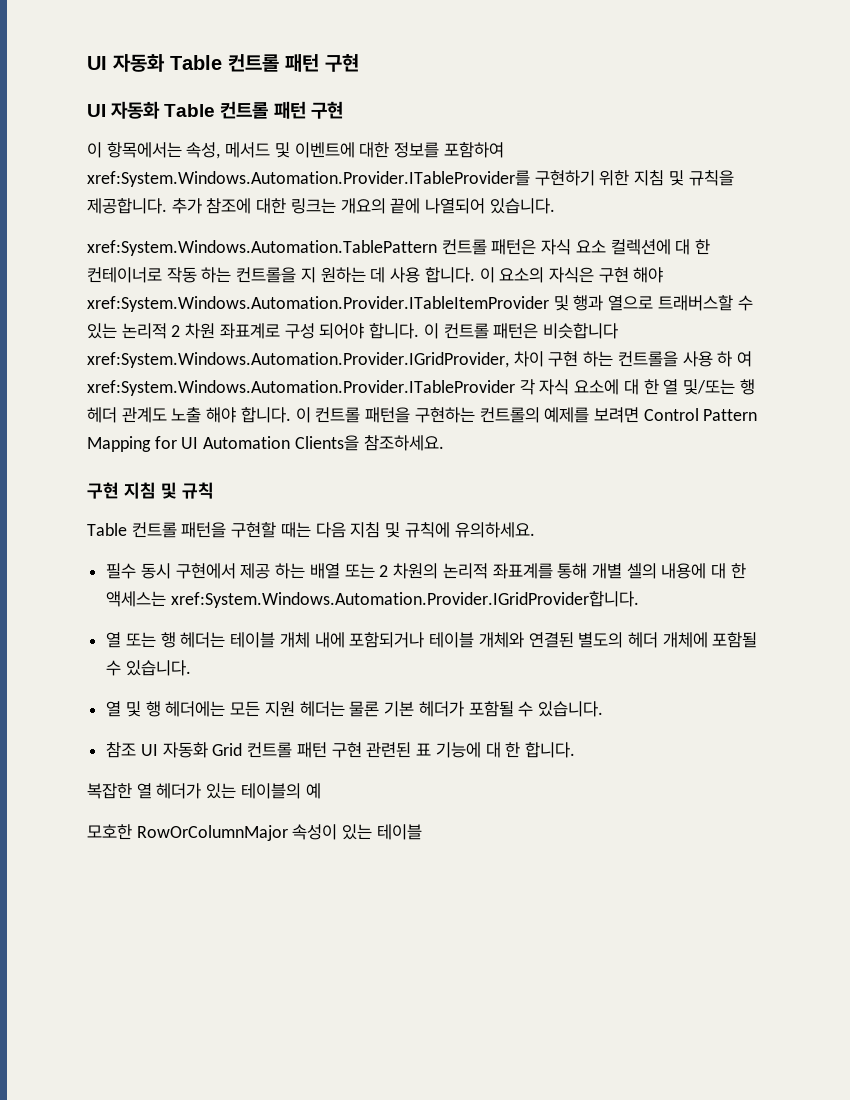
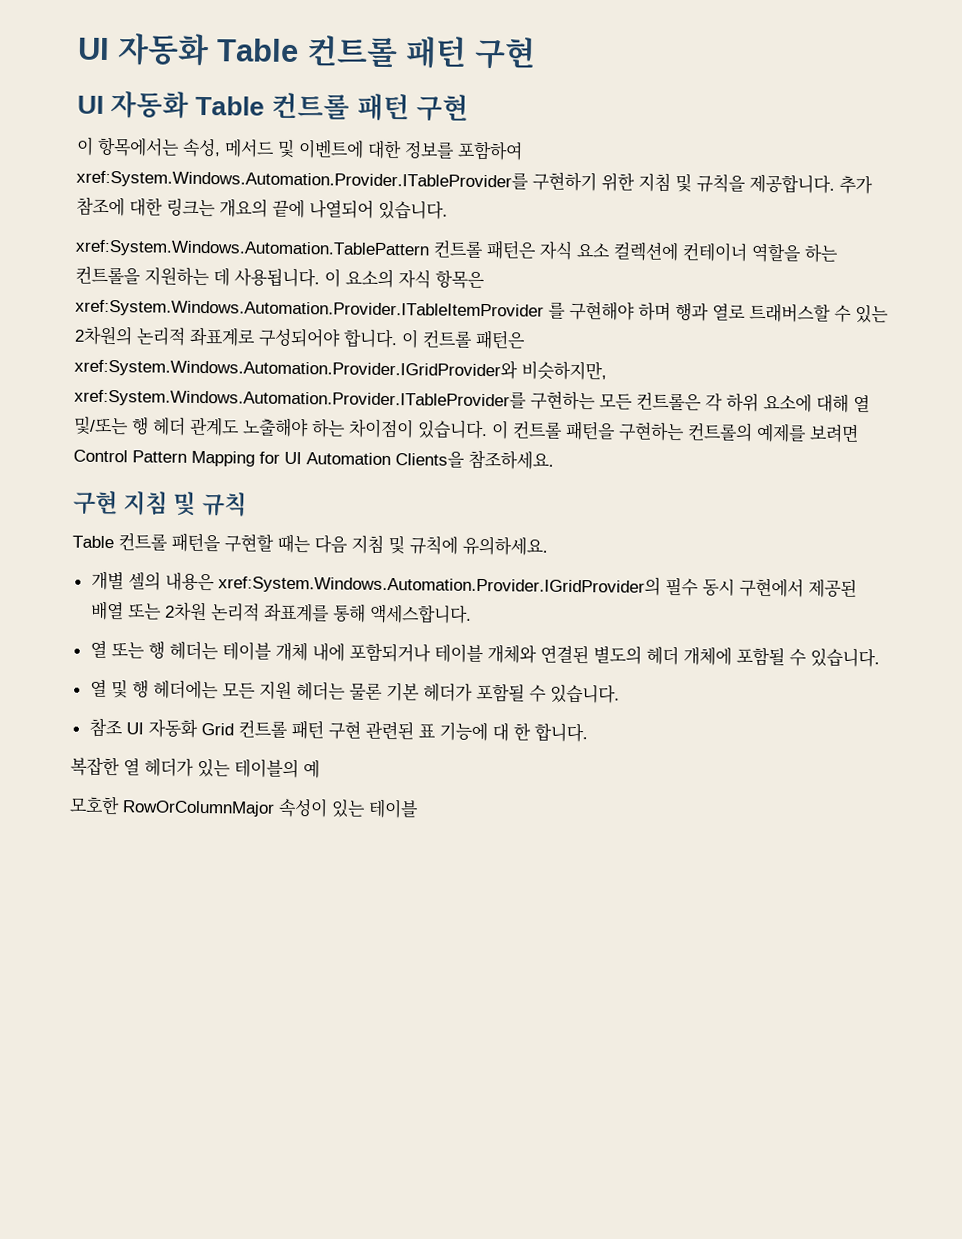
- xref:System.Windows.Automation.TablePattern 컨트롤 패턴은 자식 요소 컬렉션에 대 한 컨테이너로 작동 하는 컨트롤을 지 원하는 데 사용 합니다. 이 요소의 자식은 구현 해야 xref:System.Windows.Automation.Provider.ITableItemProvider 및 행과 열으로 트래버스할 수 있는 논리적 2 차원 좌표계로 구성 되어야 합니다. 이 컨트롤 패턴은 비슷합니다 xref:System.Windows.Automation.Provider.IGridProvider, 차이 구현 하는 컨트롤을 사용 하 여 xref:System.Windows.Automation.Provider.ITableProvider 각 자식 요소에 대 한 열 및/또는 행 헤더 관계도 노출 해야 합니다.
+ xref:System.Windows.Automation.TablePattern 컨트롤 패턴은 자식 요소 컬렉션에 컨테이너 역할을 하는 컨트롤을 지원하는 데 사용됩니다. 이 요소의 자식 항목은 xref:System.Windows.Automation.Provider.ITableItemProvider 를 구현해야 하며 행과 열로 트래버스할 수 있는 2차원의 논리적 좌표계로 구성되어야 합니다. 이 컨트롤 패턴은 xref:System.Windows.Automation.Provider.IGridProvider와 비슷하지만, xref:System.Windows.Automation.Provider.ITableProvider를 구현하는 모든 컨트롤은 각 하위 요소에 대해 열 및/또는 행 헤더 관계도 노출해야 하는 차이점이 있습니다.
- 필수 동시 구현에서 제공 하는 배열 또는 2 차원의 논리적 좌표계를 통해 개별 셀의 내용에 대 한 액세스는 xref:System.Windows.Automation.Provider.IGridProvider합니다.
+ 개별 셀의 내용은 xref:System.Windows.Automation.Provider.IGridProvider의 필수 동시 구현에서 제공된 배열 또는 2차원 논리적 좌표계를 통해 액세스합니다.

